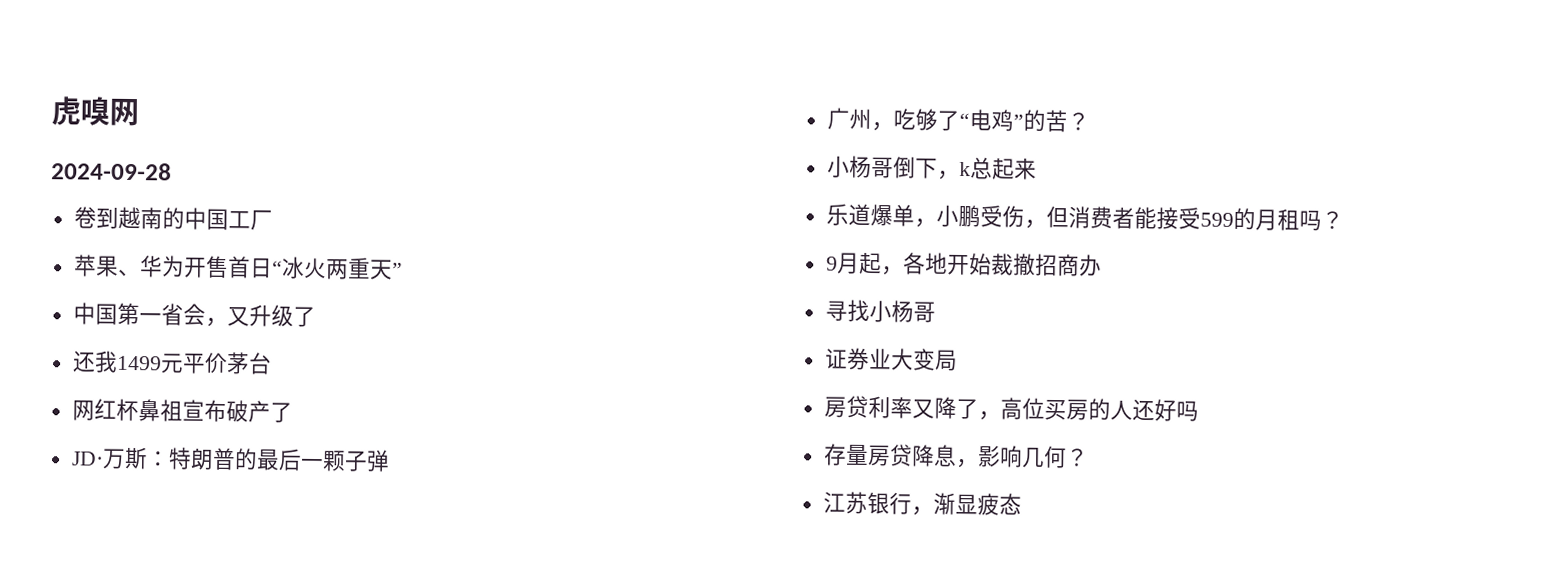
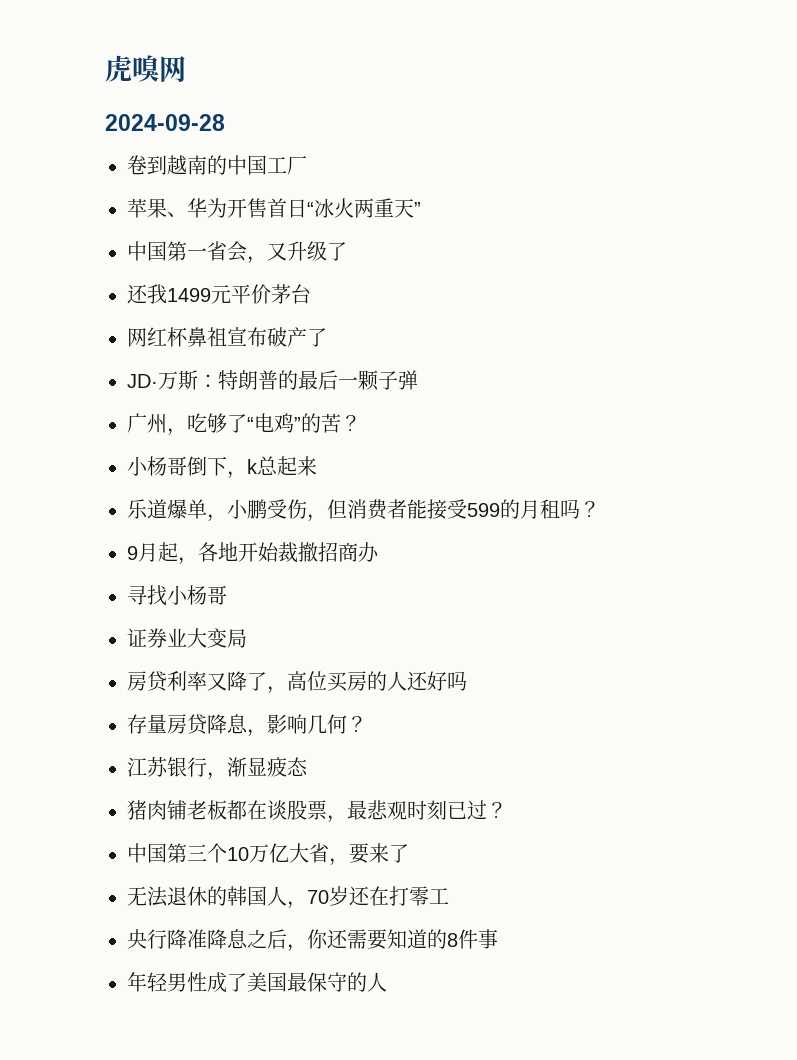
+ 猪肉铺老板都在谈股票，最悲观时刻已过？
+ 中国第三个10万亿大省，要来了
+ 无法退休的韩国人，70岁还在打零工
+ 央行降准降息之后，你还需要知道的8件事
+ 年轻男性成了美国最保守的人

